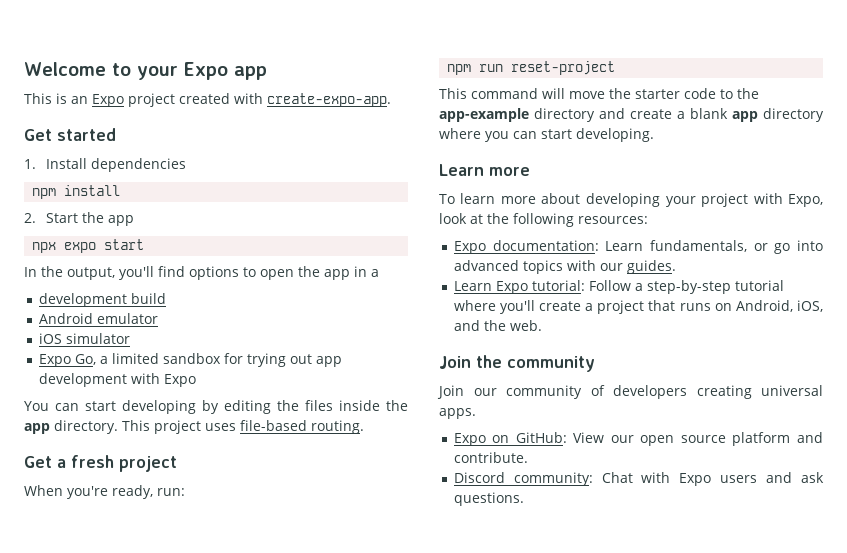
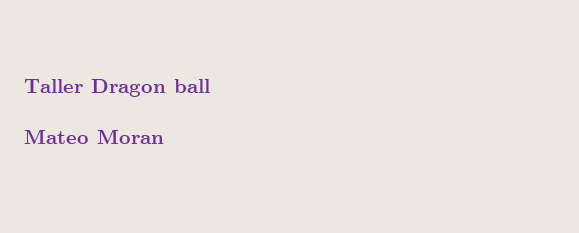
- Welcome to your Expo app
- This is an Expo project created with create-expo-app.
- Get started
- 1. Install dependencies
- npm install
- 2. Start the app
- npx expo start
- In the output, you'll find options to open the app in a
- development build
- Android emulator
- iOS simulator
- Expo Go, a limited sandbox for trying out app development with Expo
- You can start developing by editing the files inside the app directory. This project uses file-based routing.
- Get a fresh project
- When you're ready, run:
- npm run reset-project
- This command will move the starter code to the app-example directory and create a blank app directory where you can start developing.
- Learn more
- To learn more about developing your project with Expo, look at the following resources:
- Expo documentation: Learn fundamentals, or go into advanced topics with our guides.
- Learn Expo tutorial: Follow a step-by-step tutorial where you'll create a project that runs on Android, iOS, and the web.
- Join the community
- Join our community of developers creating universal apps.
- Expo on GitHub: View our open source platform and contribute.
- Discord community: Chat with Expo users and ask questions.
+ Taller Dragon ball
+ Mateo Moran

